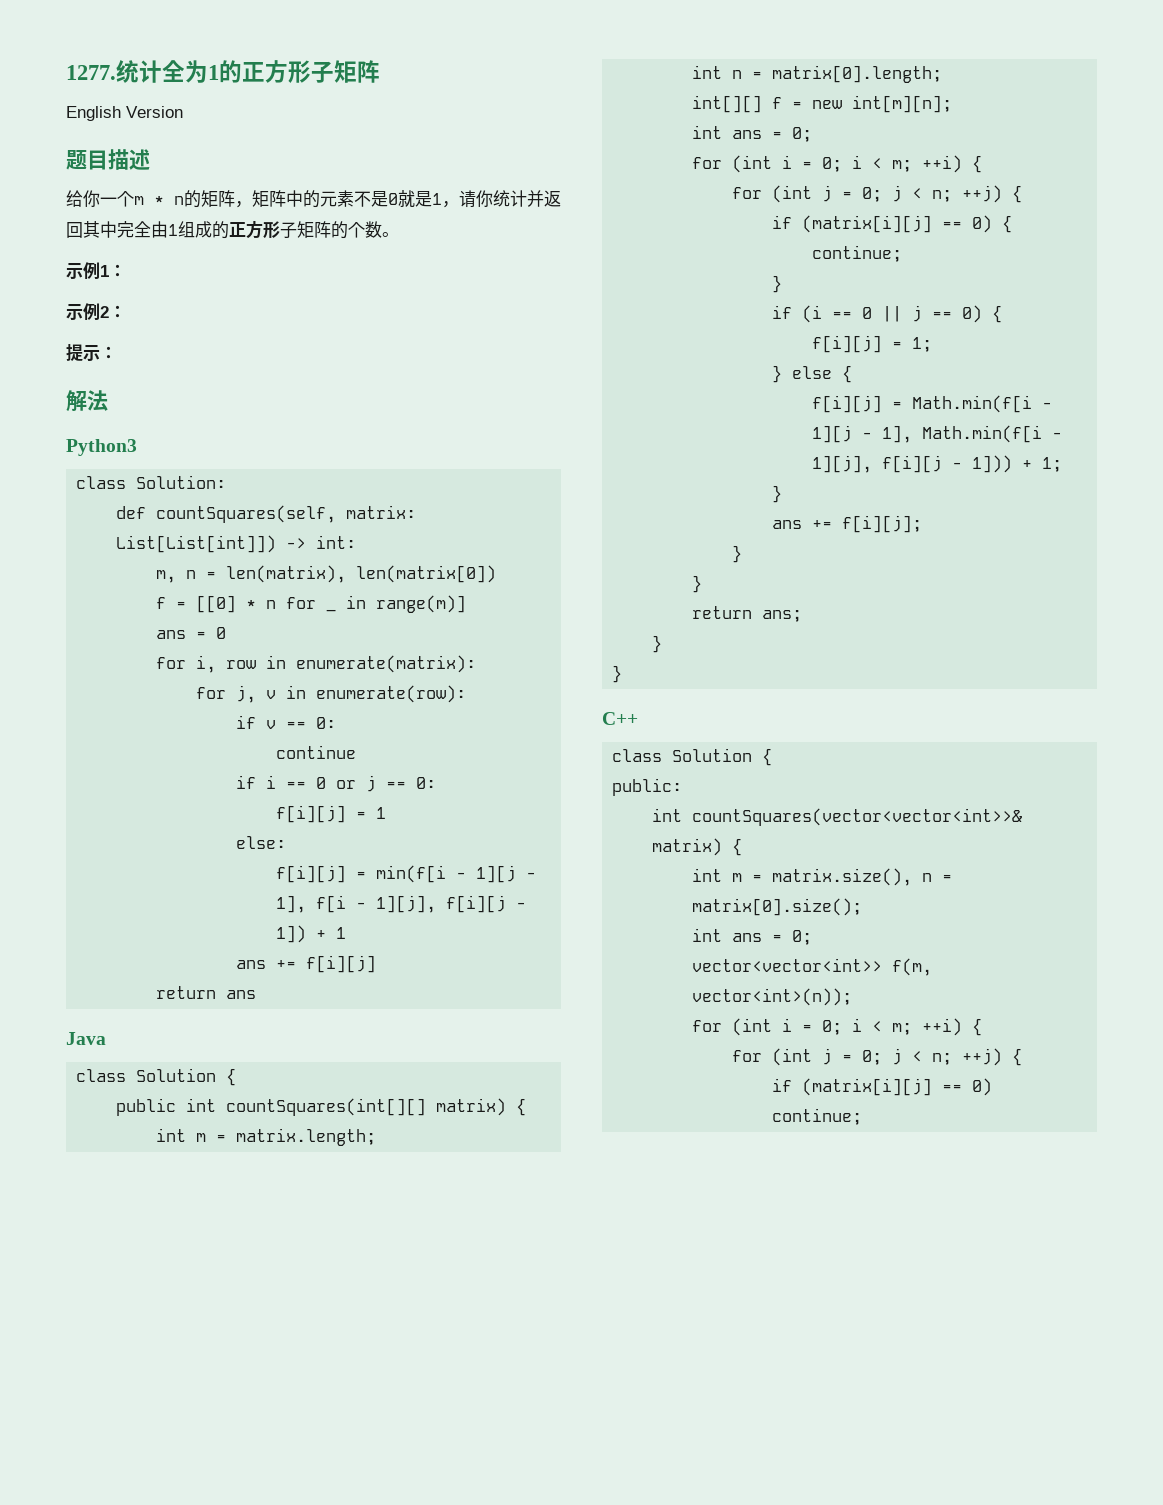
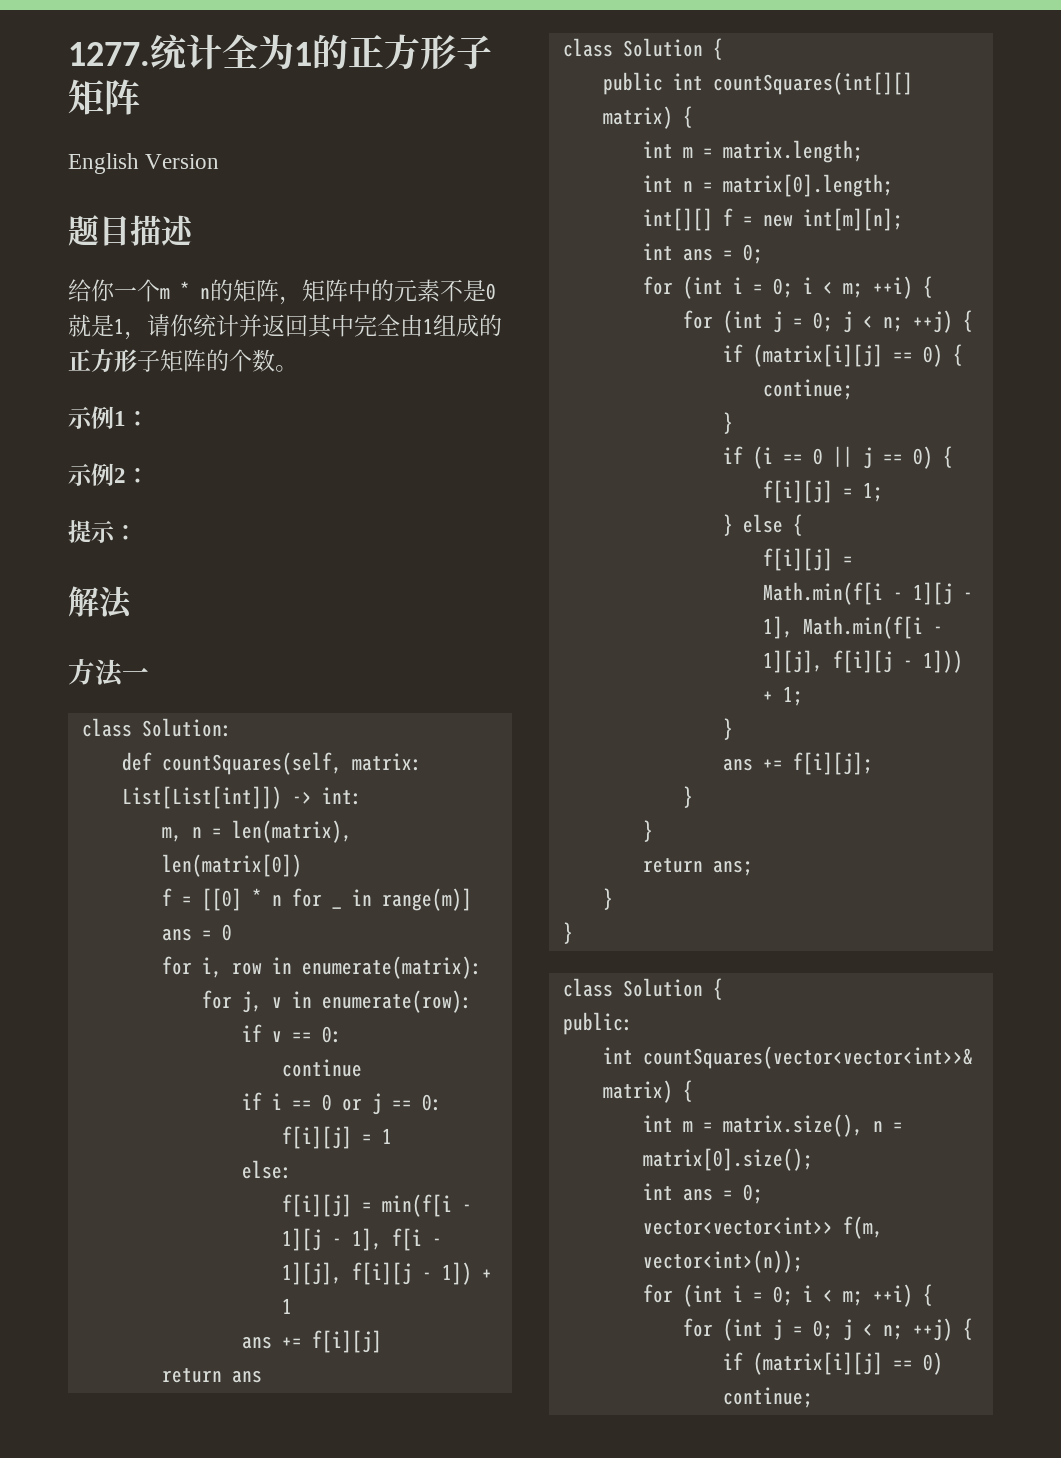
- Python3
+ 方法一
- Java
- C++

